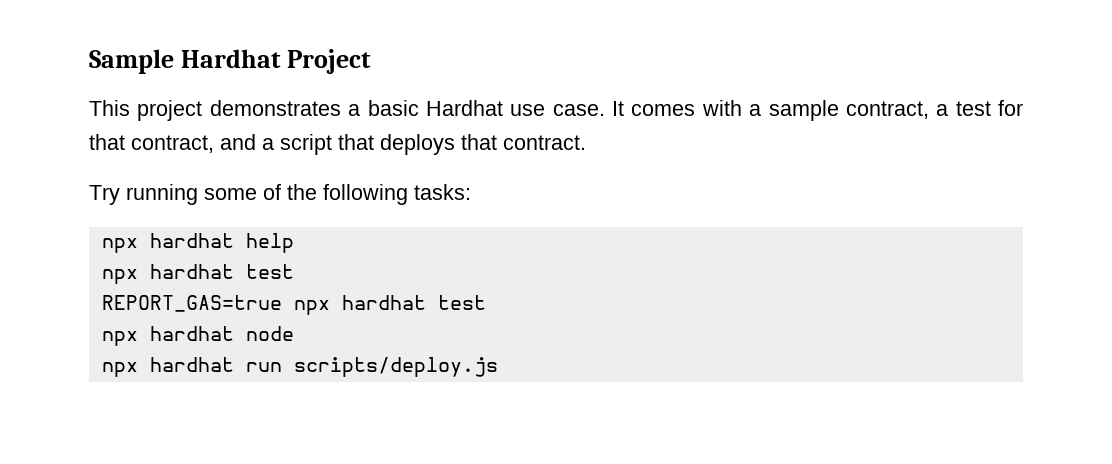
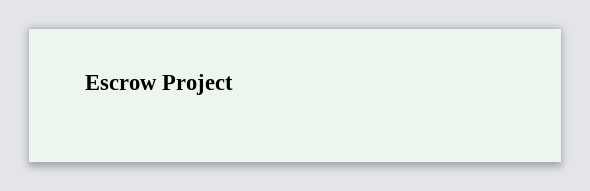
- Sample Hardhat Project
+ Escrow Project
- This project demonstrates a basic Hardhat use case. It comes with a sample contract, a test for that contract, and a script that deploys that contract.
- Try running some of the following tasks:
- npx hardhat help
- npx hardhat test
- REPORT_GAS=true npx hardhat test
- npx hardhat node
- npx hardhat run scripts/deploy.js

